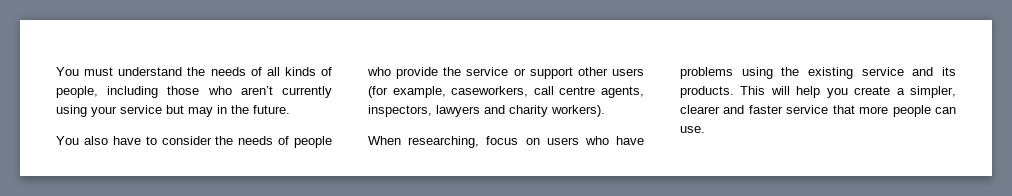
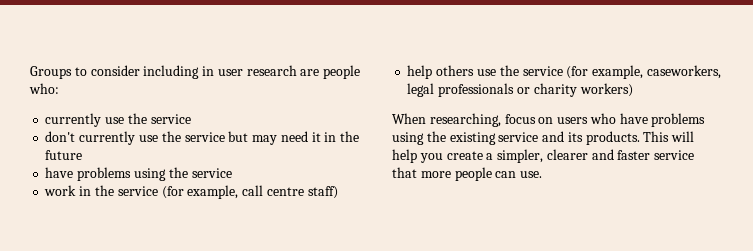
- You must understand the needs of all kinds of people, including those who aren’t currently using your service but may in the future.
- You also have to consider the needs of people who provide the service or support other users (for example, caseworkers, call centre agents, inspectors, lawyers and charity workers).
+ Groups to consider including in user research are people who:
+ currently use the service
+ don't currently use the service but may need it in the future
+ have problems using the service
+ work in the service (for example, call centre staff)
+ help others use the service (for example, caseworkers, legal professionals or charity workers)

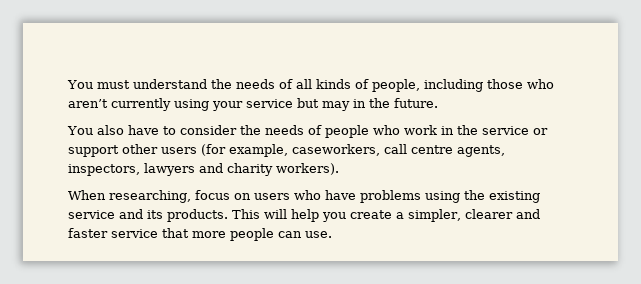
- Groups to consider including in user research are people who:
- currently use the service
- don't currently use the service but may need it in the future
- have problems using the service
- work in the service (for example, call centre staff)
- help others use the service (for example, caseworkers, legal professionals or charity workers)
+ You must understand the needs of all kinds of people, including those who aren’t currently using your service but may in the future.
+ You also have to consider the needs of people who work in the service or support other users (for example, caseworkers, call centre agents, inspectors, lawyers and charity workers).

